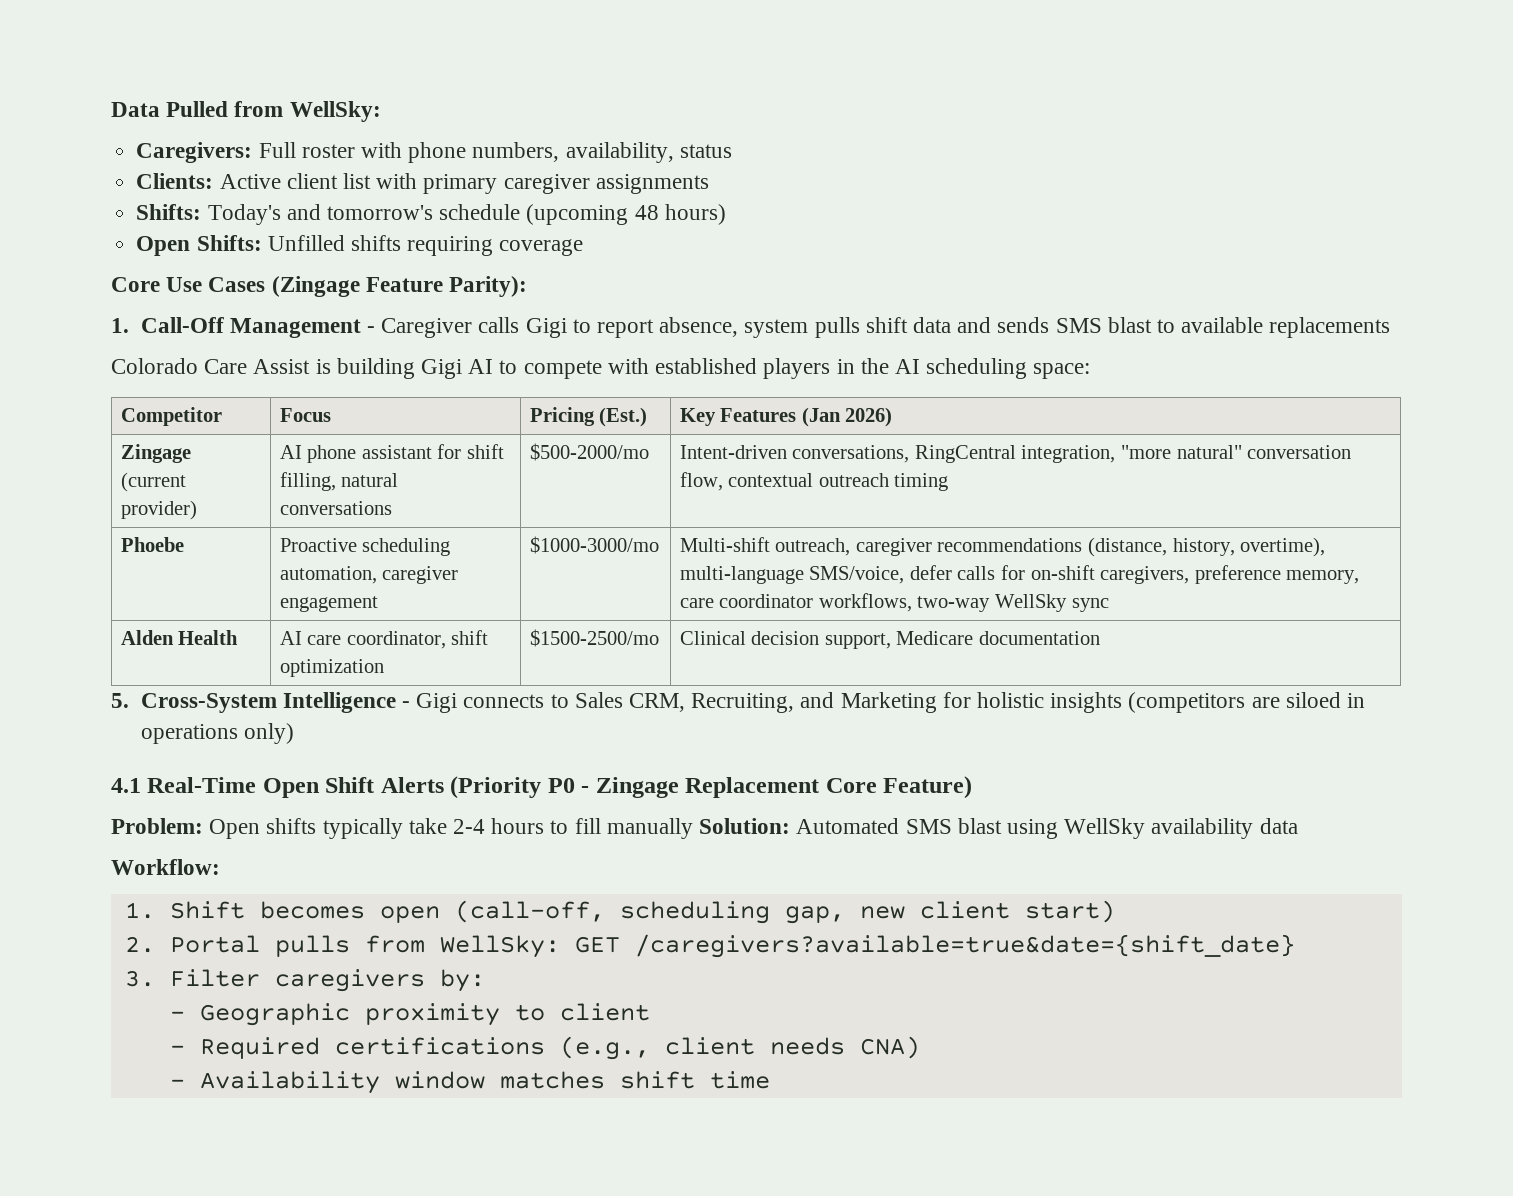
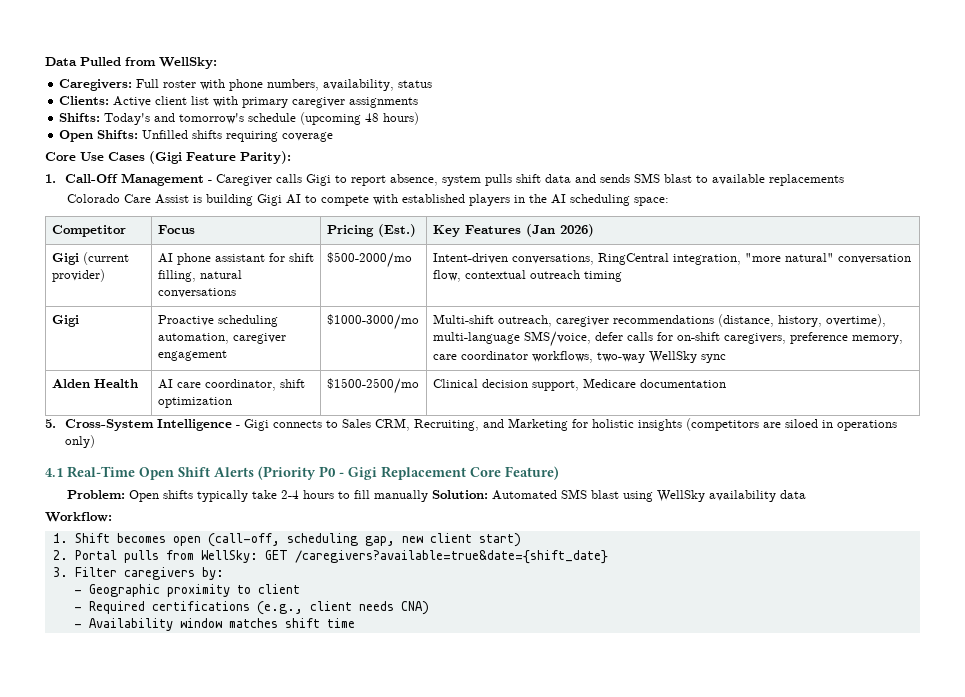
- Core Use Cases (Zingage Feature Parity):
+ Core Use Cases (Gigi Feature Parity):
- Zingage (current provider) | AI phone assistant for shift filling, natural conversations | $500-2000/mo | Intent-driven conversations, RingCentral integration, "more natural" conversation flow, contextual outreach timing
+ Gigi (current provider) | AI phone assistant for shift filling, natural conversations | $500-2000/mo | Intent-driven conversations, RingCentral integration, "more natural" conversation flow, contextual outreach timing
- Phoebe | Proactive scheduling automation, caregiver engagement | $1000-3000/mo | Multi-shift outreach, caregiver recommendations (distance, history, overtime), multi-language SMS/voice, defer calls for on-shift caregivers, preference memory, care coordinator workflows, two-way WellSky sync
+ Gigi | Proactive scheduling automation, caregiver engagement | $1000-3000/mo | Multi-shift outreach, caregiver recommendations (distance, history, overtime), multi-language SMS/voice, defer calls for on-shift caregivers, preference memory, care coordinator workflows, two-way WellSky sync
- 4.1 Real-Time Open Shift Alerts (Priority P0 - Zingage Replacement Core Feature)
+ 4.1 Real-Time Open Shift Alerts (Priority P0 - Gigi Replacement Core Feature)

